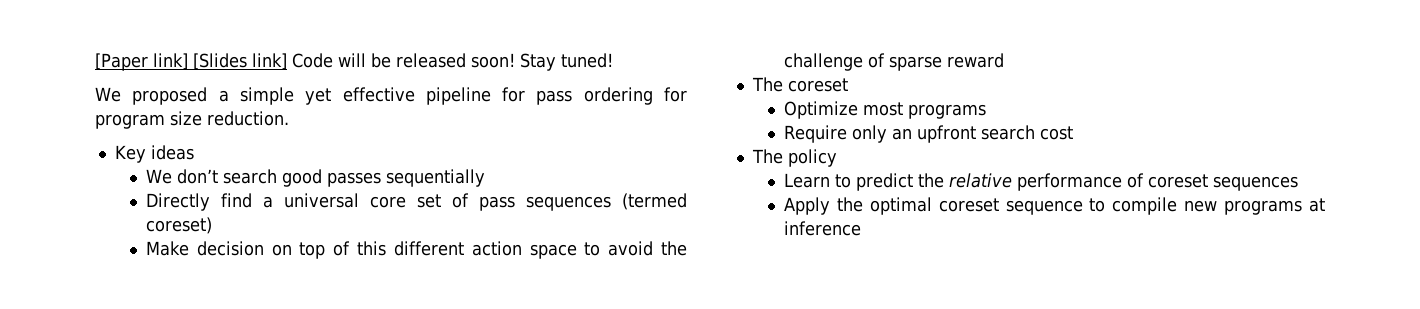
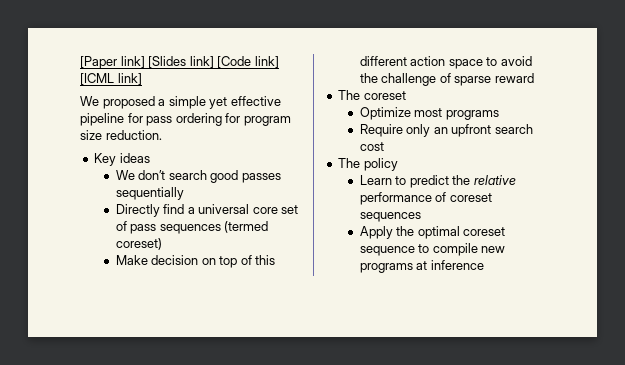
- [Paper link] [Slides link] Code will be released soon! Stay tuned!
+ [Paper link] [Slides link] [Code link] [ICML link]

